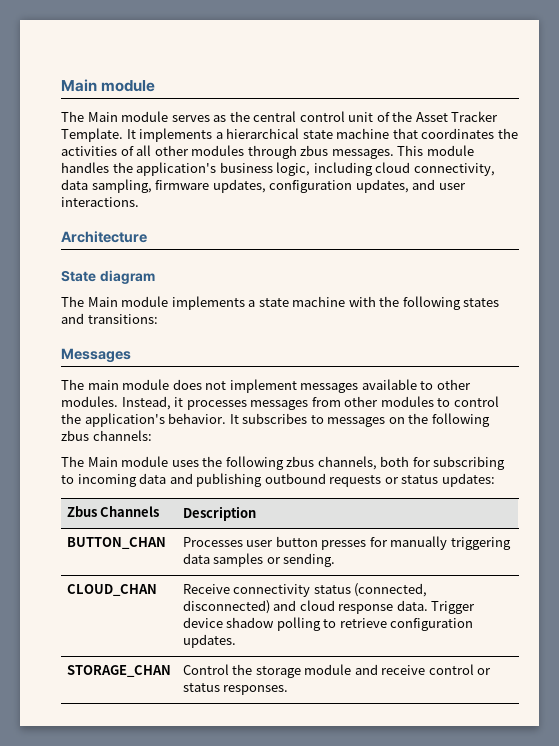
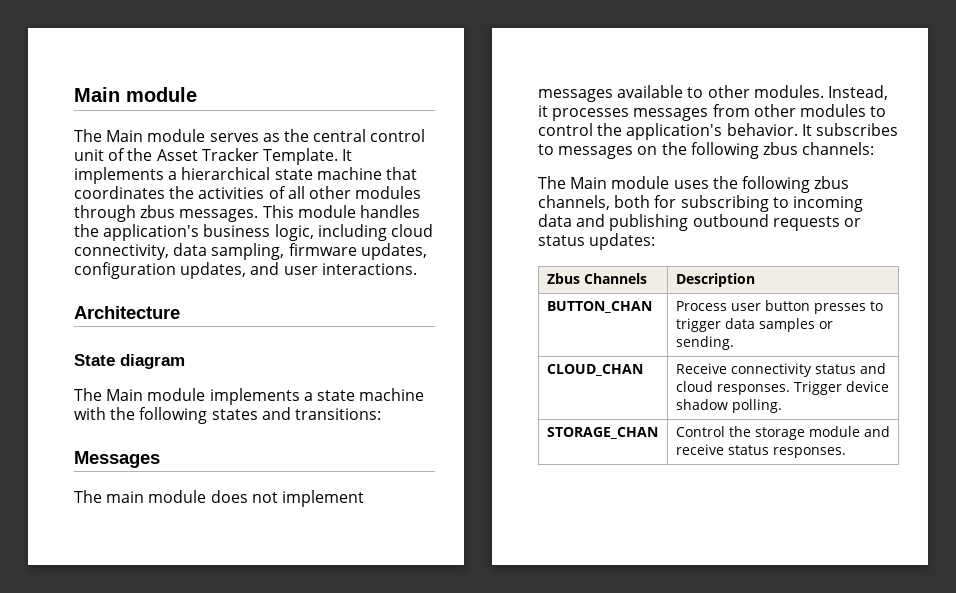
- BUTTON_CHAN | Processes user button presses for manually triggering data samples or sending.
+ BUTTON_CHAN | Process user button presses to trigger data samples or sending.
- CLOUD_CHAN | Receive connectivity status (connected, disconnected) and cloud response data. Trigger device shadow polling to retrieve configuration updates.
+ CLOUD_CHAN | Receive connectivity status and cloud responses. Trigger device shadow polling.
- STORAGE_CHAN | Control the storage module and receive control or status responses.
+ STORAGE_CHAN | Control the storage module and receive status responses.

